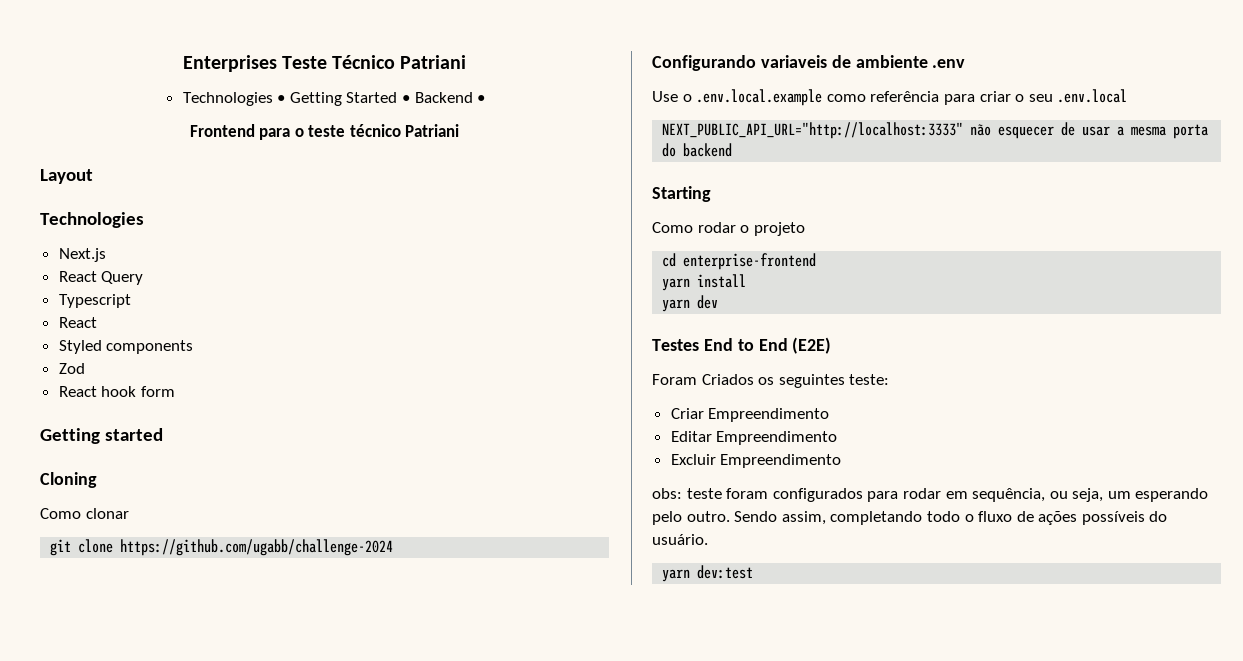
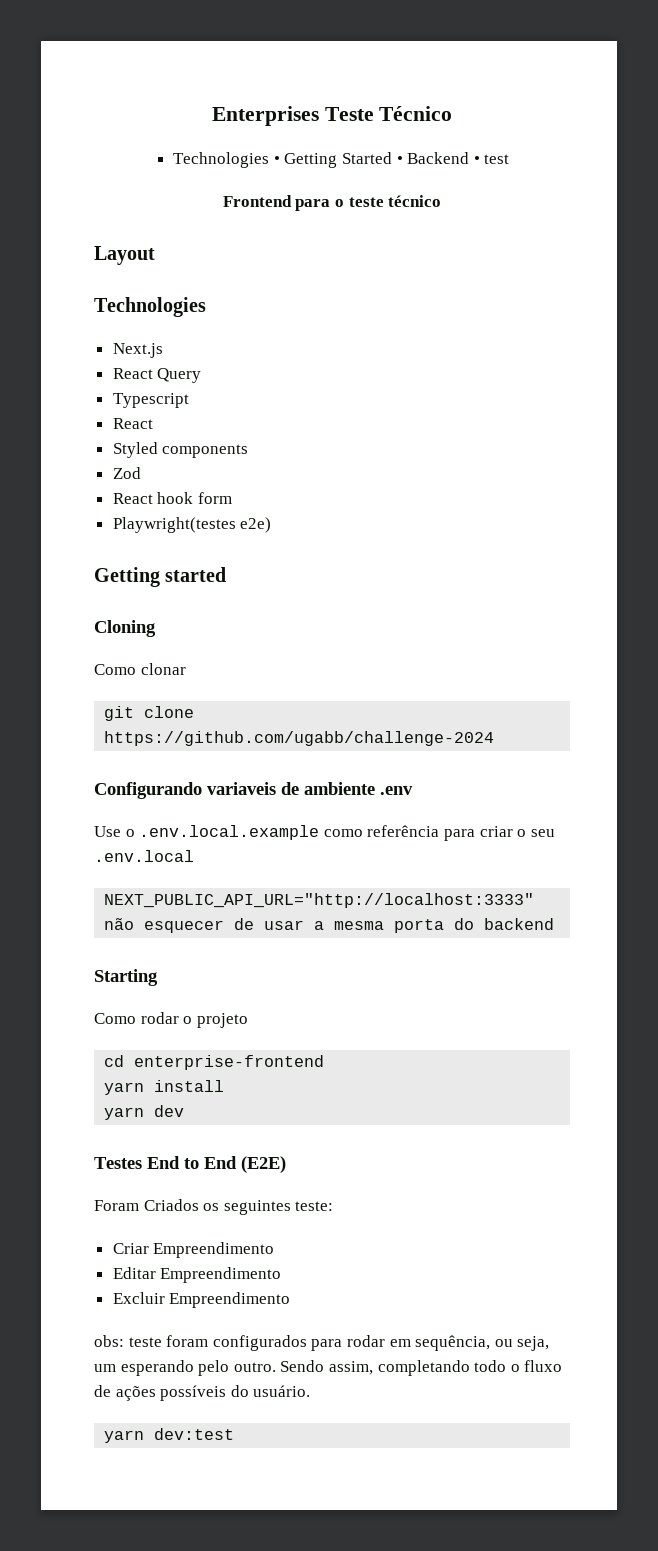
- Enterprises Teste Técnico Patriani
+ Enterprises Teste Técnico
- Technologies • Getting Started • Backend •
+ Technologies • Getting Started • Backend • test
- Frontend para o teste técnico Patriani
+ Frontend para o teste técnico
+ Playwright(testes e2e)

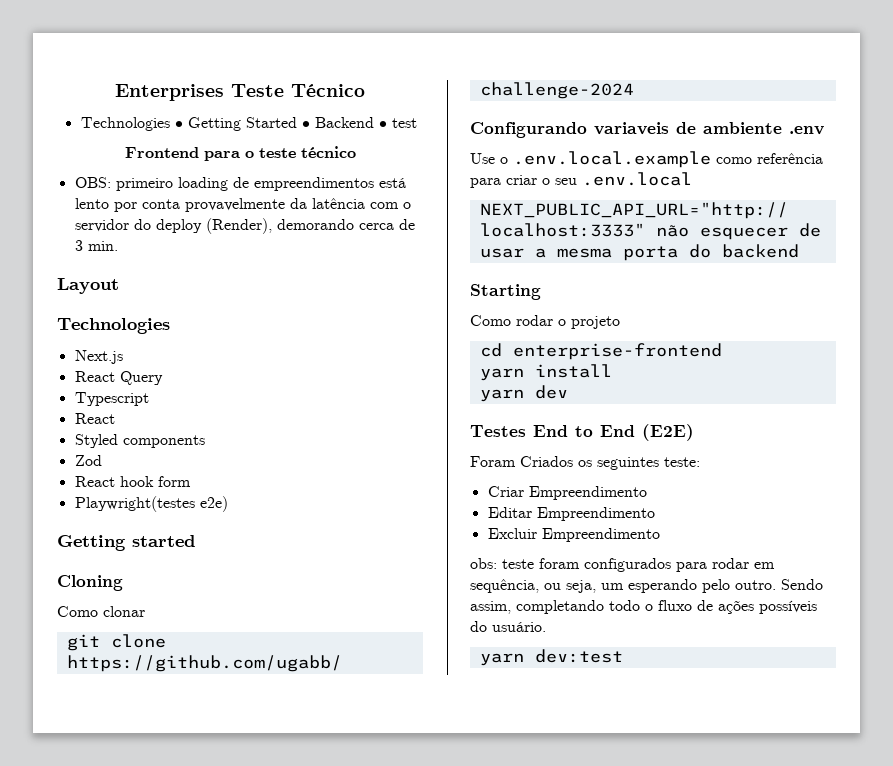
+ OBS: primeiro loading de empreendimentos está lento por conta provavelmente da latência com o servidor do deploy (Render), demorando cerca de 3 min.

